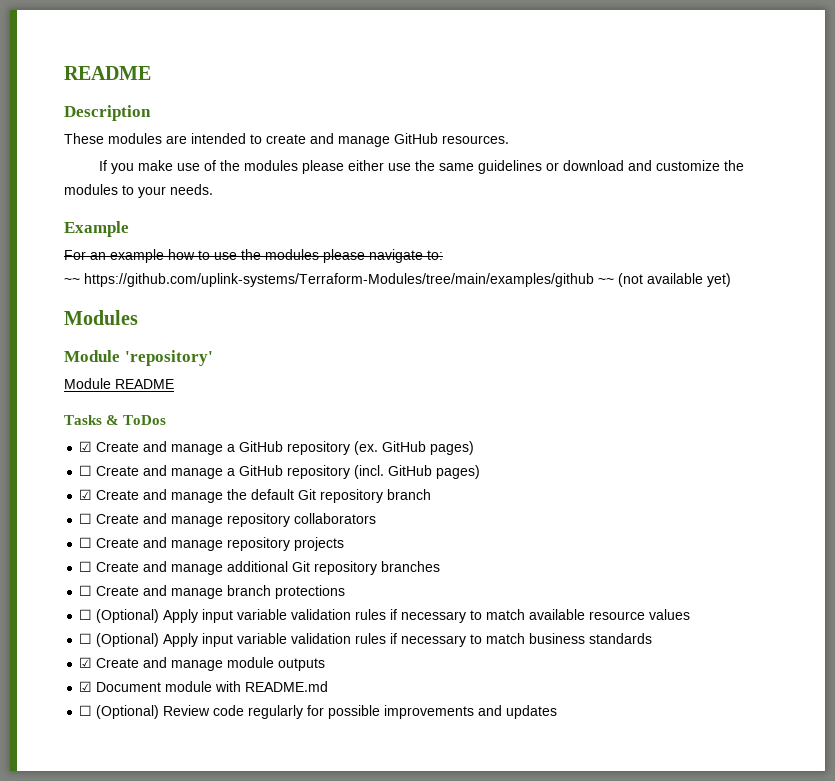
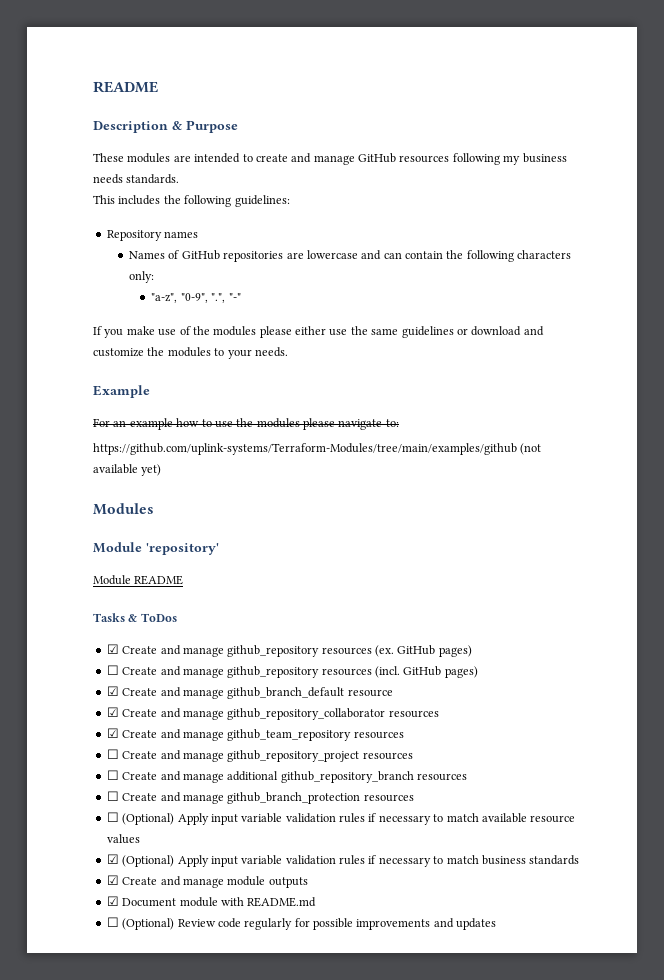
- Description
+ Description & Purpose
- These modules are intended to create and manage GitHub resources.
+ These modules are intended to create and manage GitHub resources following my business needs standards.
+ This includes the following guidelines:
+ Repository names
+ Names of GitHub repositories are lowercase and can contain the following characters only:
+ "a-z", "0-9", ".", "-"
- ~~ https://github.com/uplink-systems/Terraform-Modules/tree/main/examples/github ~~ (not available yet)
+ https://github.com/uplink-systems/Terraform-Modules/tree/main/examples/github (not available yet)
- ☑ Create and manage a GitHub repository (ex.
+ ☑ Create and manage github_repository resources (ex.
- ☐ Create and manage a GitHub repository (incl. GitHub pages)
+ ☐ Create and manage github_repository resources (incl. GitHub pages)
- ☑ Create and manage the default Git repository branch
- ☐ Create and manage repository collaborators
- ☐ Create and manage repository projects
+ ☑ Create and manage github_branch_default resource
+ ☑ Create and manage github_repository_collaborator resources
+ ☑ Create and manage github_team_repository resources
+ ☐ Create and manage github_repository_project resources
- ☐ Create and manage additional Git repository branches
- ☐ Create and manage branch protections
+ ☐ Create and manage additional github_repository_branch resources
+ ☐ Create and manage github_branch_protection resources
- ☐ (Optional) Apply input variable validation rules if necessary to match business standards
+ ☑ (Optional) Apply input variable validation rules if necessary to match business standards

